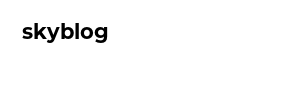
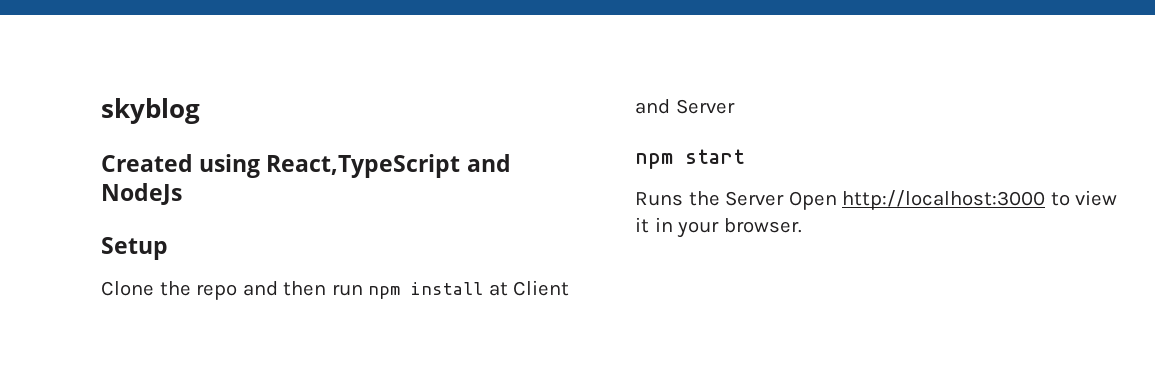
+ Created using React,TypeScript and NodeJs
+ Setup
+ Clone the repo and then run npm install at Client and Server
+ npm start
+ Runs the Server Open http://localhost:3000 to view it in your browser.

